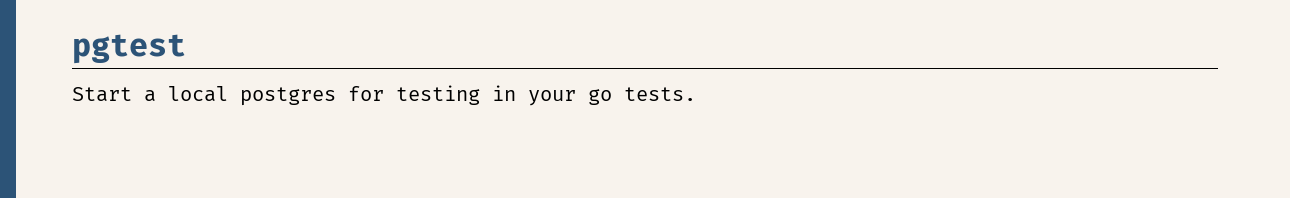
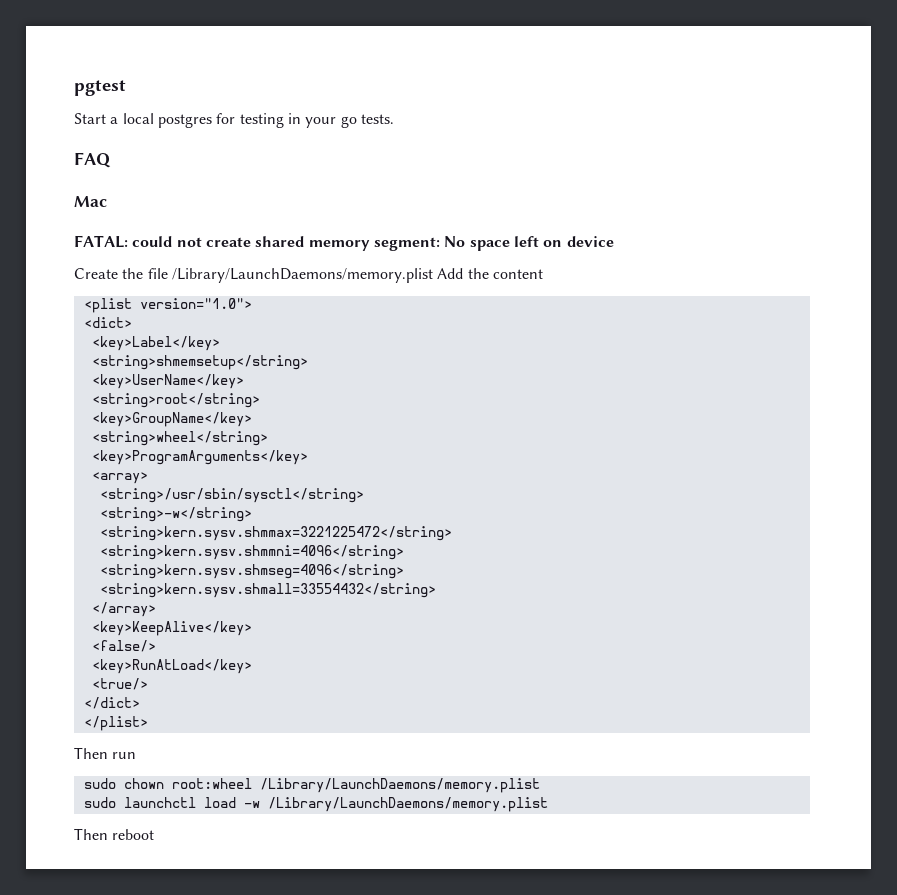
+ FAQ
+ Mac
+ FATAL: could not create shared memory segment: No space left on device
+ Create the file /Library/LaunchDaemons/memory.plist Add the content
+ <plist version="1.0">
+ <dict>
+ <key>Label</key>
+ <string>shmemsetup</string>
+ <key>UserName</key>
+ <string>root</string>
+ <key>GroupName</key>
+ <string>wheel</string>
+ <key>ProgramArguments</key>
+ <array>
+ <string>/usr/sbin/sysctl</string>
+ <string>-w</string>
+ <string>kern.sysv.shmmax=3221225472</string>
+ <string>kern.sysv.shmmni=4096</string>
+ <string>kern.sysv.shmseg=4096</string>
+ <string>kern.sysv.shmall=33554432</string>
+ </array>
+ <key>KeepAlive</key>
+ <false/>
+ <key>RunAtLoad</key>
+ <true/>
+ </dict>
+ </plist>
+ Then run
+ sudo chown root:wheel /Library/LaunchDaemons/memory.plist
+ sudo launchctl load -w /Library/LaunchDaemons/memory.plist
+ Then reboot

